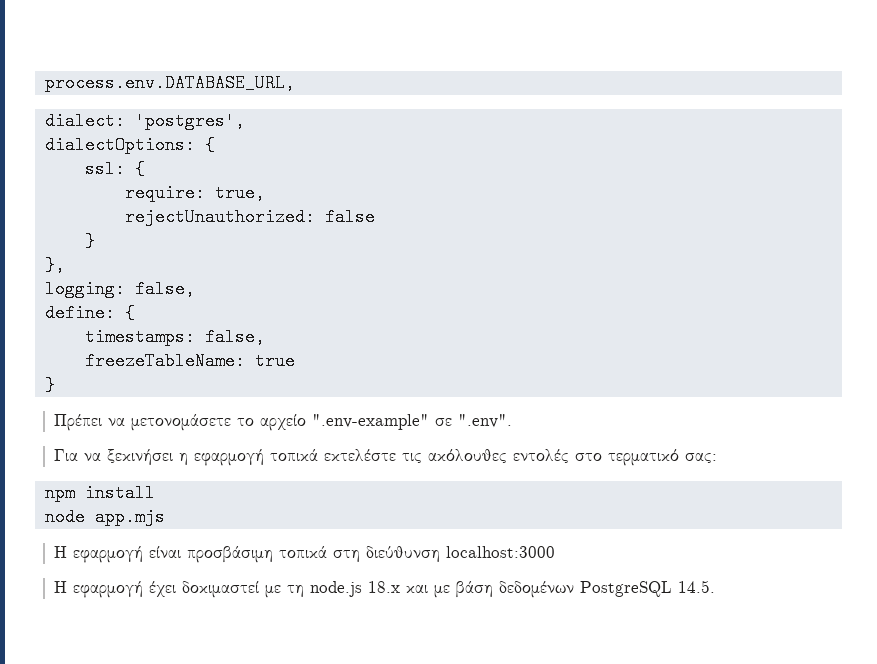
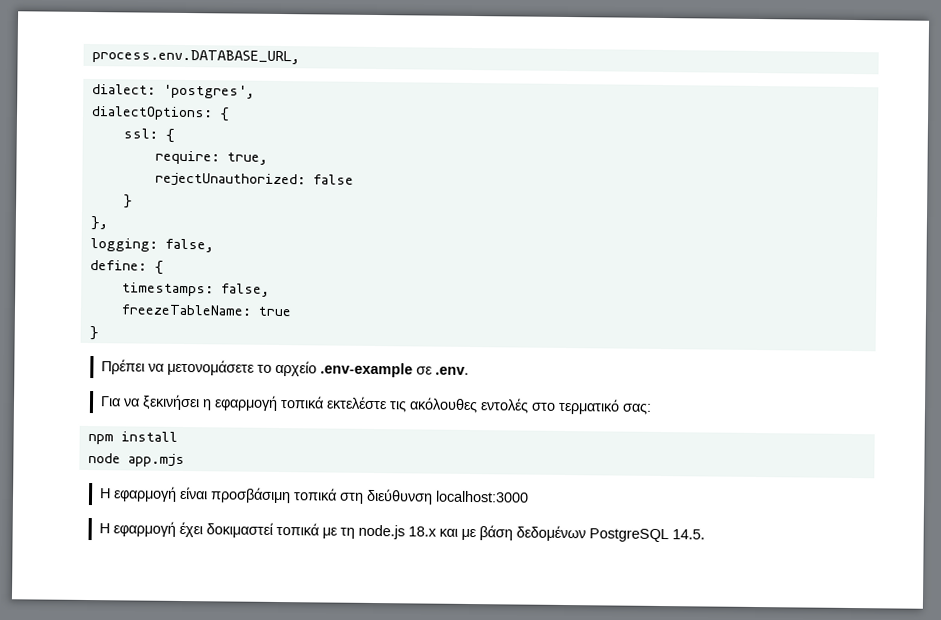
- Πρέπει να μετονομάσετε το αρχείο ".env-example" σε ".env".
+ Πρέπει να μετονομάσετε το αρχείο .env-example σε .env.
- Η εφαρμογή έχει δοκιμαστεί με τη node.js 18.x και με βάση δεδομένων PostgreSQL 14.5.
+ Η εφαρμογή έχει δοκιμαστεί τοπικά με τη node.js 18.x και με βάση δεδομένων PostgreSQL 14.5.

